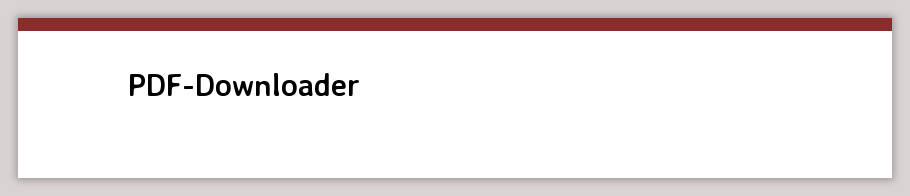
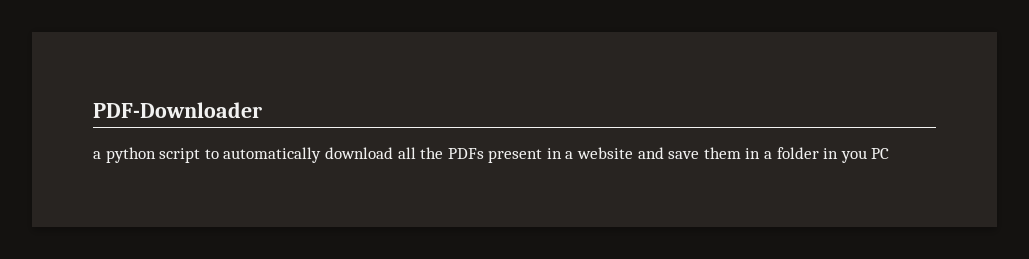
+ a python script to automatically download all the PDFs present in a website and save them in a folder in you PC

